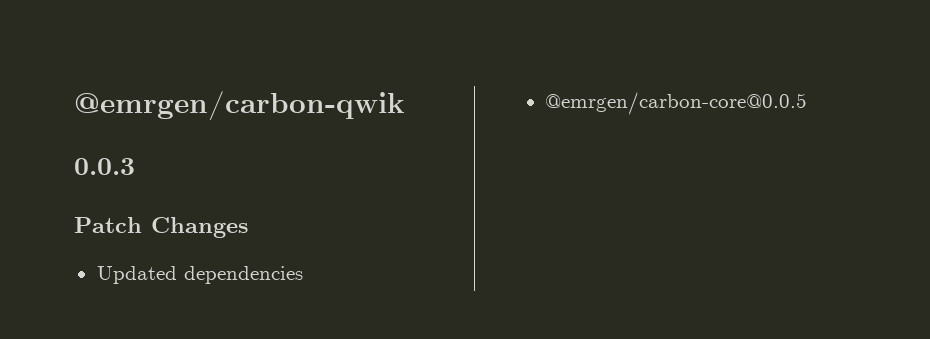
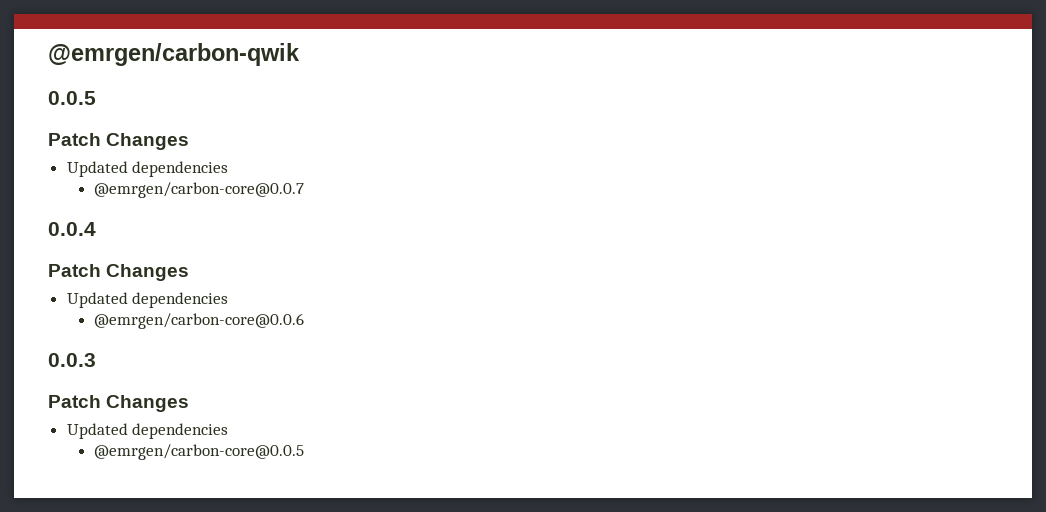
+ 0.0.5
+ Patch Changes
+ Updated dependencies
+ @emrgen/carbon-core@0.0.7
+ 0.0.4
+ Patch Changes
+ Updated dependencies
+ @emrgen/carbon-core@0.0.6

